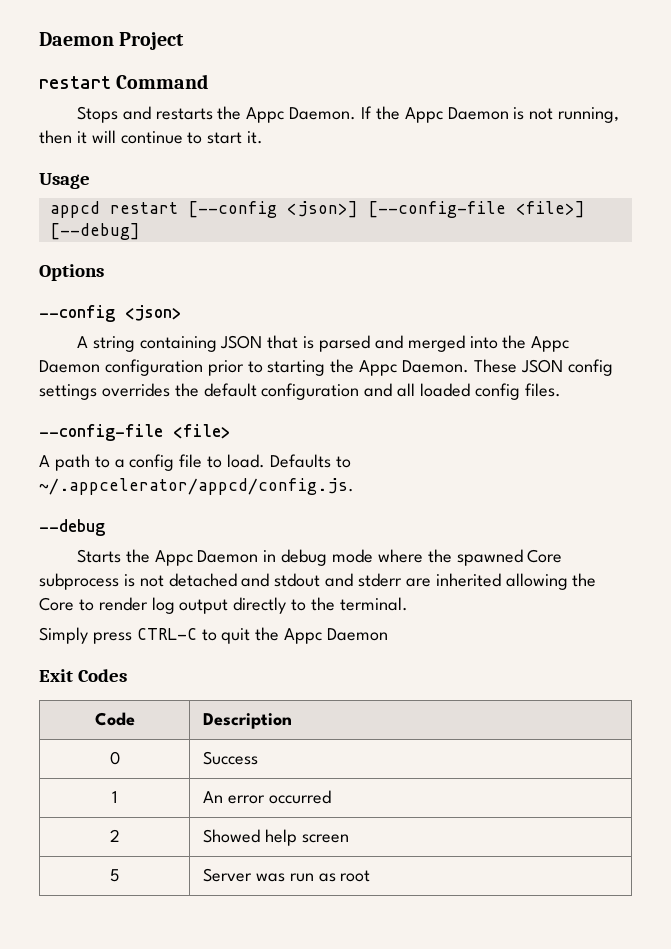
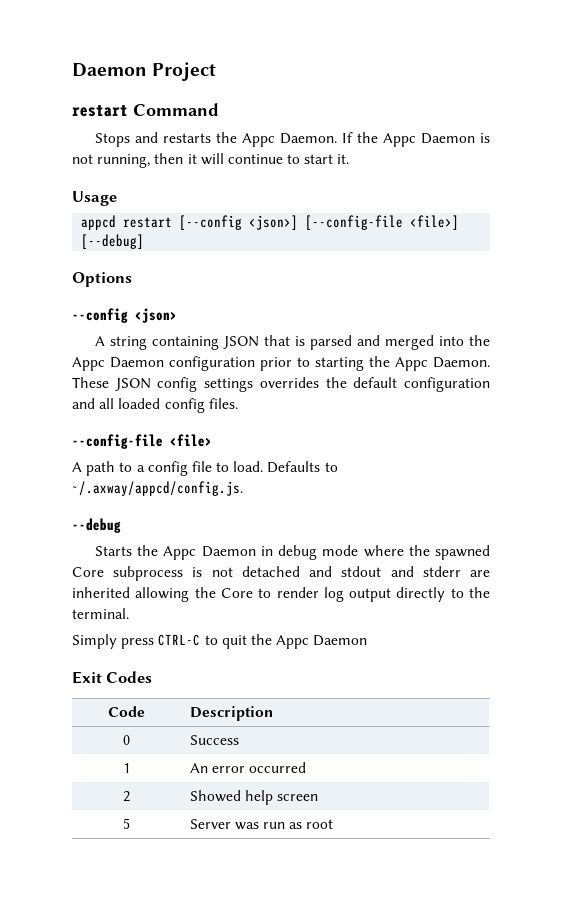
- Defaults to ~/.appcelerator/appcd/config.js.
+ Defaults to ~/.axway/appcd/config.js.

